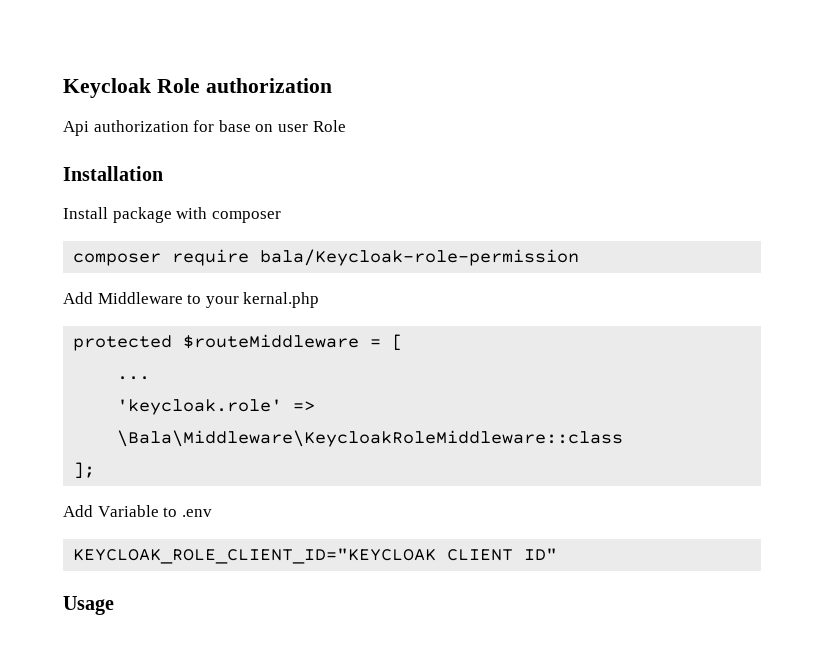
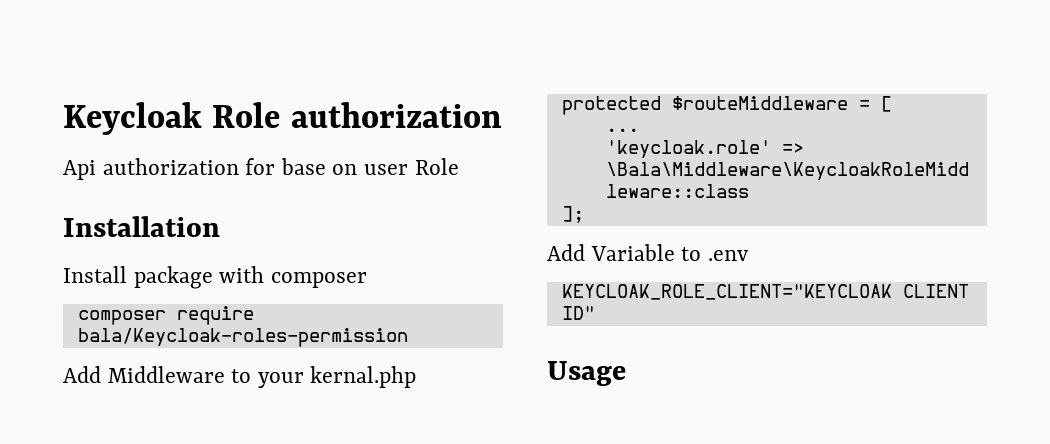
- composer require bala/Keycloak-role-permission
+ composer require bala/Keycloak-roles-permission
- KEYCLOAK_ROLE_CLIENT_ID="KEYCLOAK CLIENT ID"
+ KEYCLOAK_ROLE_CLIENT="KEYCLOAK CLIENT ID"

